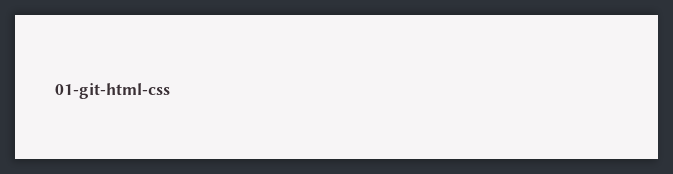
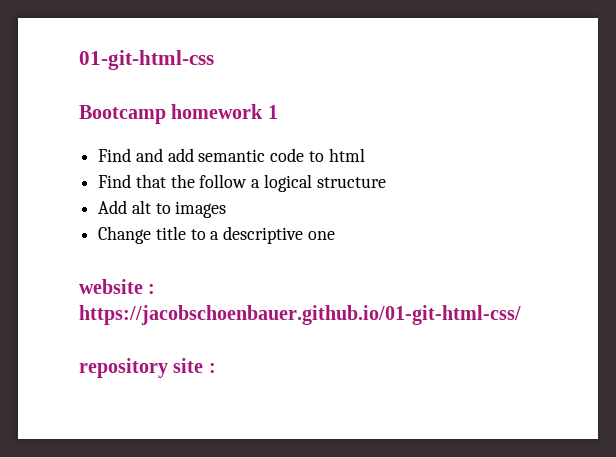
+ Bootcamp homework 1
+ Find and add semantic code to html
+ Find that the follow a logical structure
+ Add alt to images
+ Change title to a descriptive one
+ website : https://jacobschoenbauer.github.io/01-git-html-css/
+ repository site :

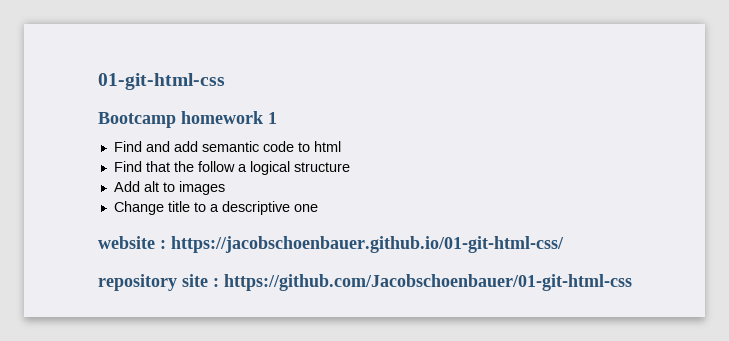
- repository site :
+ repository site : https://github.com/Jacobschoenbauer/01-git-html-css

